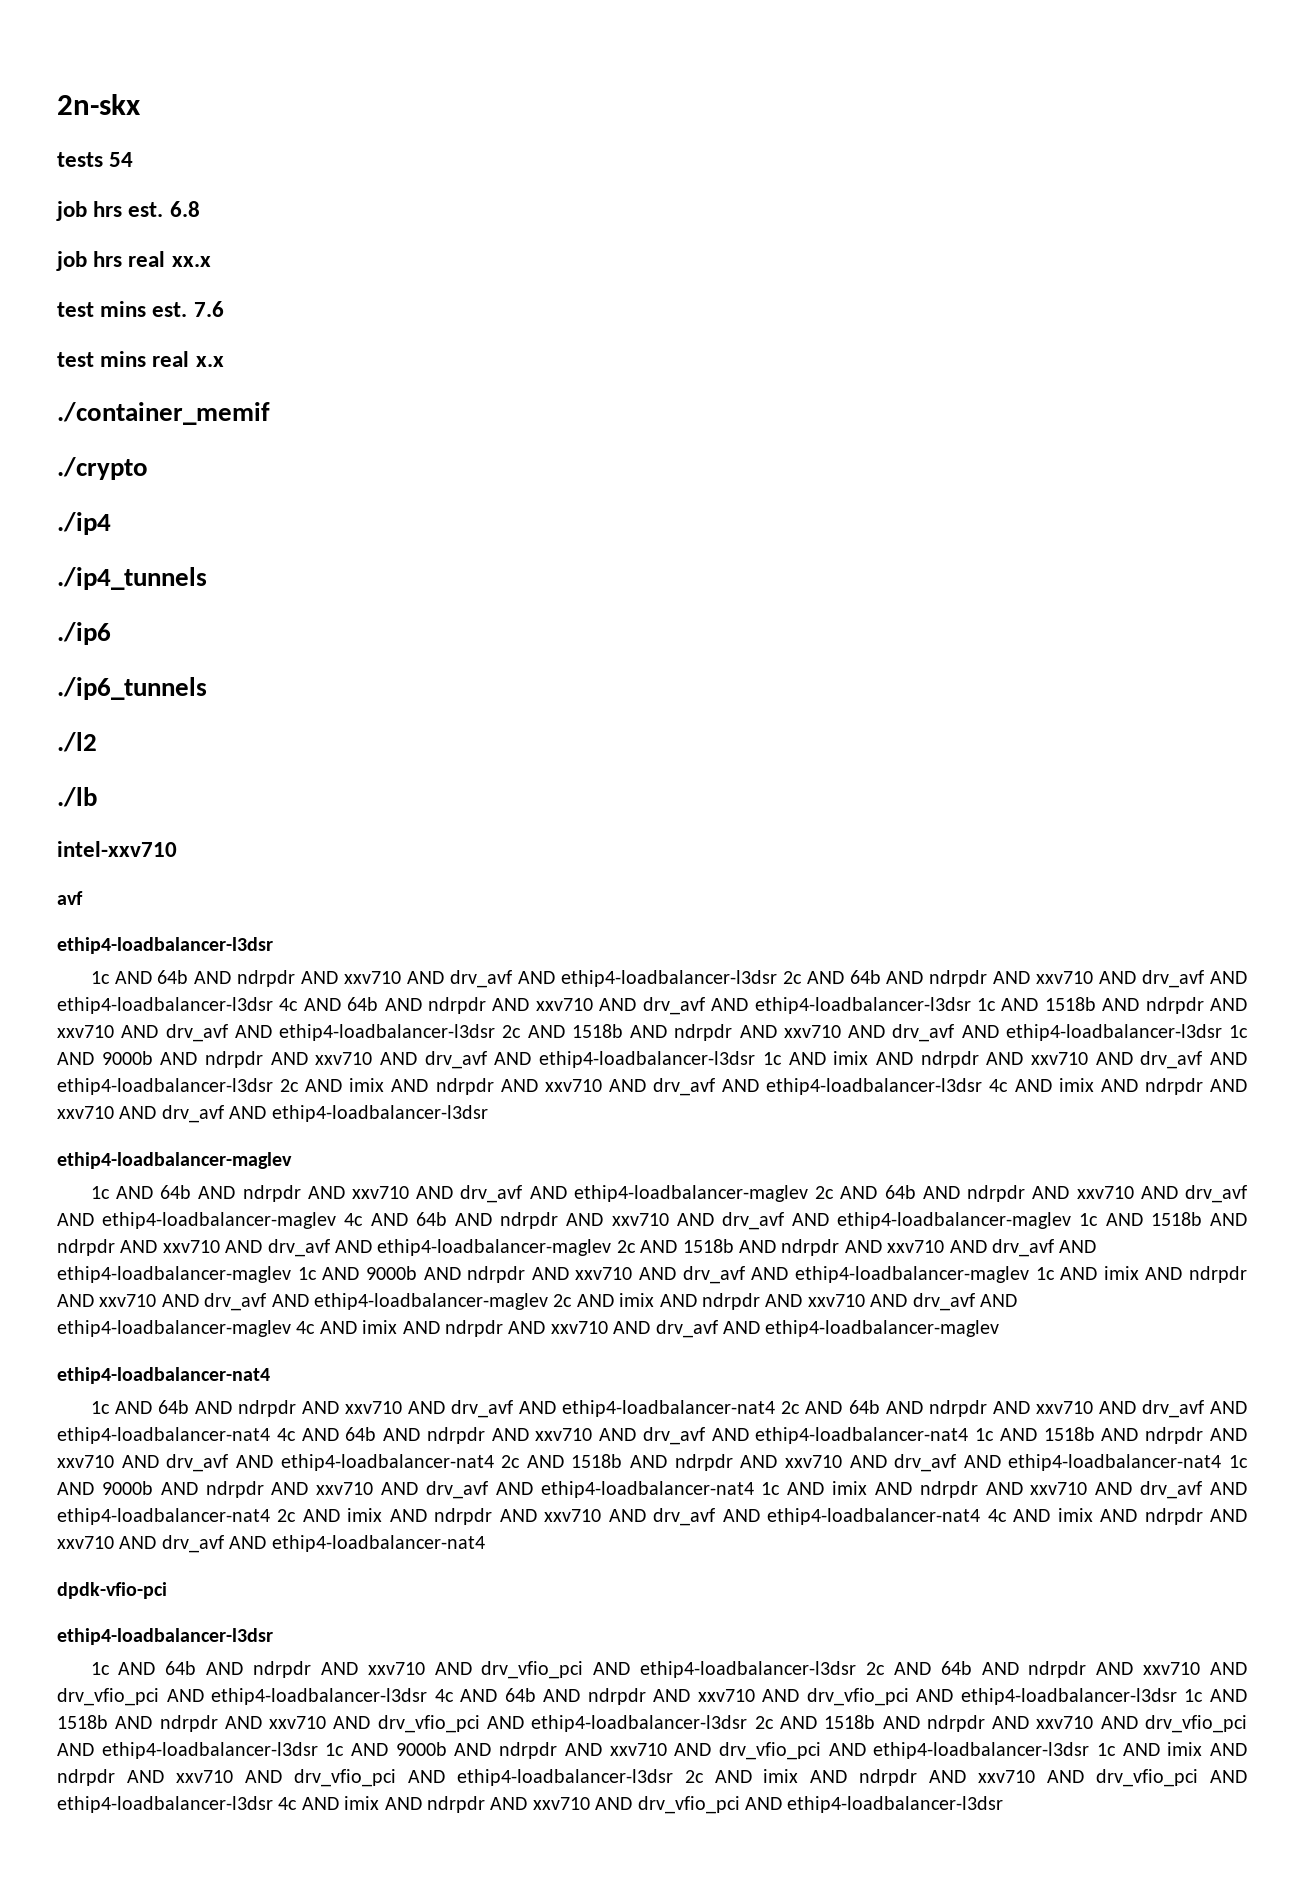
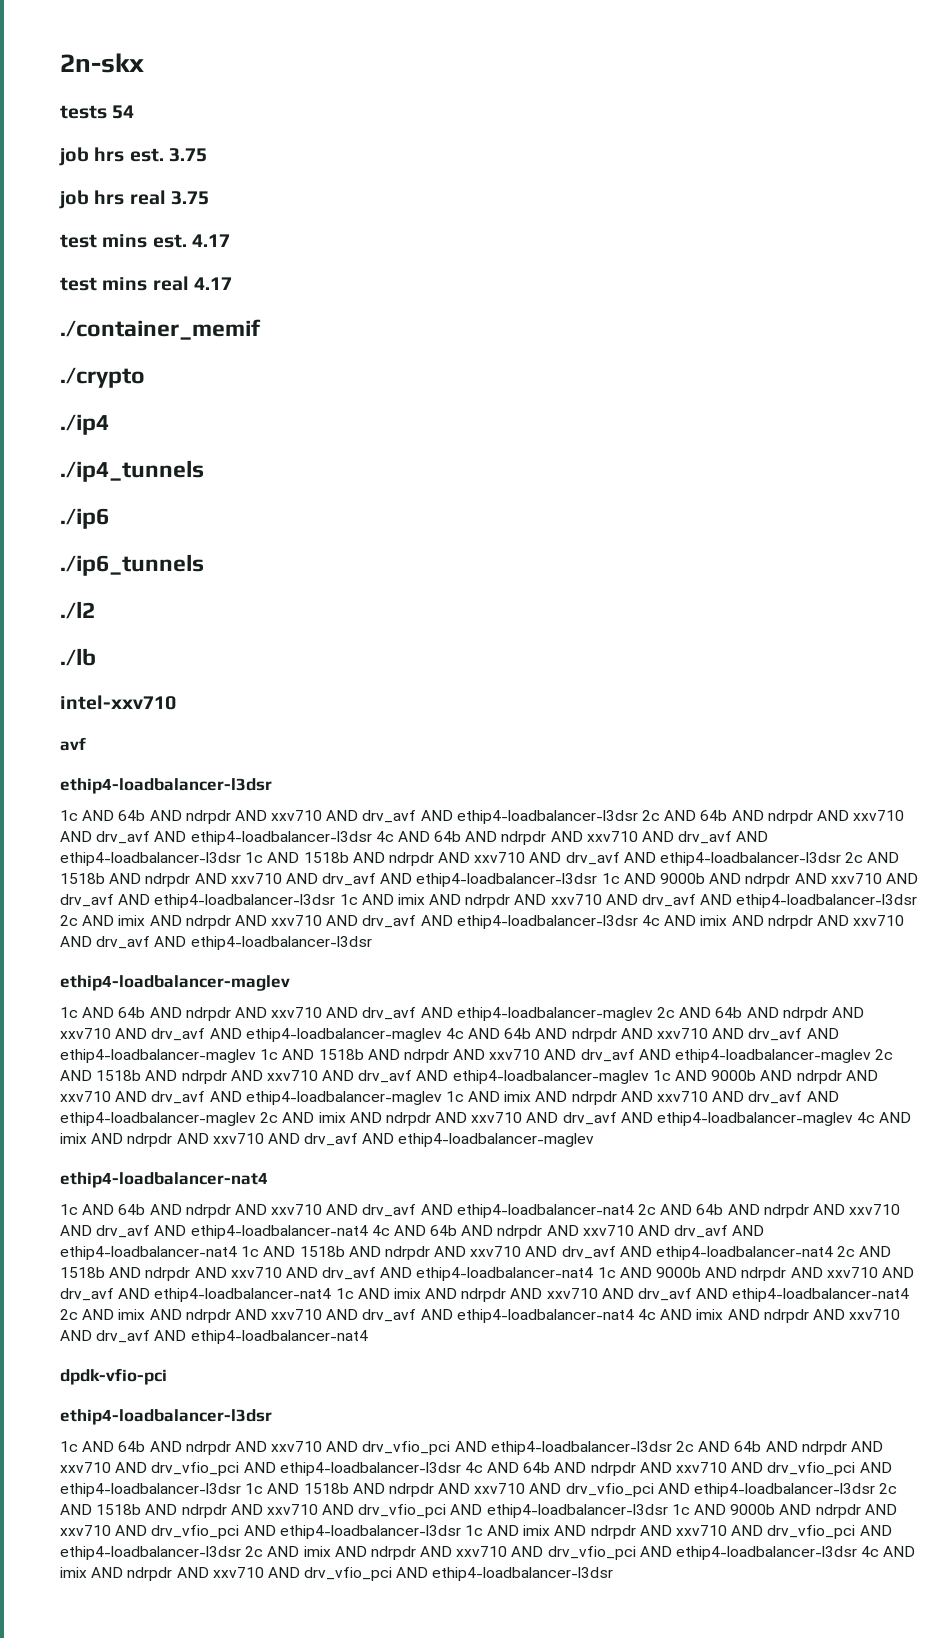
- job hrs est. 6.8
+ job hrs est. 3.75
- job hrs real xx.x
+ job hrs real 3.75
- test mins est. 7.6
+ test mins est. 4.17
- test mins real x.x
+ test mins real 4.17

